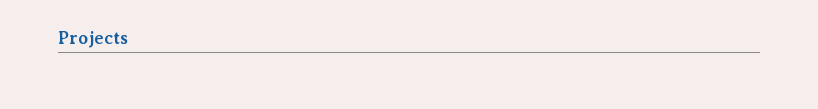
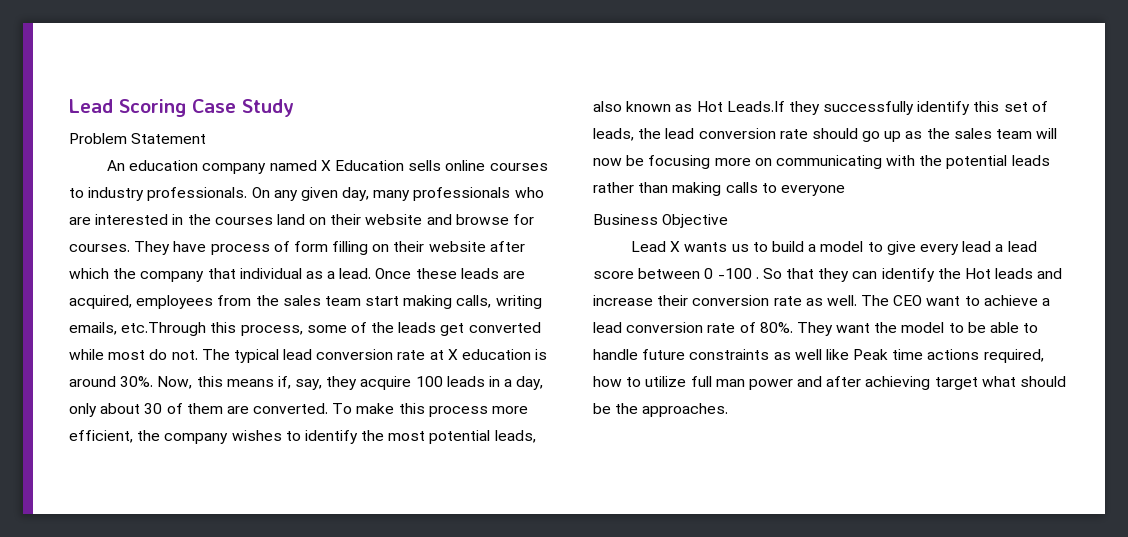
- Projects
+ Lead Scoring Case Study
+ Problem Statement
+ An education company named X Education sells online courses to industry professionals. On any given day, many professionals who are interested in the courses land on their website and browse for courses. They have process of form filling on their website after which the company that individual as a lead. Once these leads are acquired, employees from the sales team start making calls, writing emails, etc.Through this process, some of the leads get converted while most do not. The typical lead conversion rate at X education is around 30%. Now, this means if, say, they acquire 100 leads in a day, only about 30 of them are converted. To make this process more efficient, the company wishes to identify the most potential leads, also known as Hot Leads.If they successfully identify this set of leads, the lead conversion rate should go up as the sales team will now be focusing more on communicating with the potential leads rather than making calls to everyone
+ Business Objective
+ Lead X wants us to build a model to give every lead a lead score between 0 -100 . So that they can identify the Hot leads and increase their conversion rate as well. The CEO want to achieve a lead conversion rate of 80%. They want the model to be able to handle future constraints as well like Peak time actions required, how to utilize full man power and after achieving target what should be the approaches.

